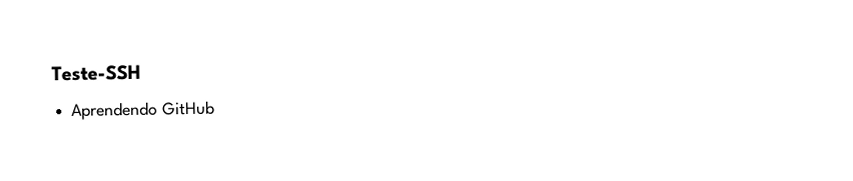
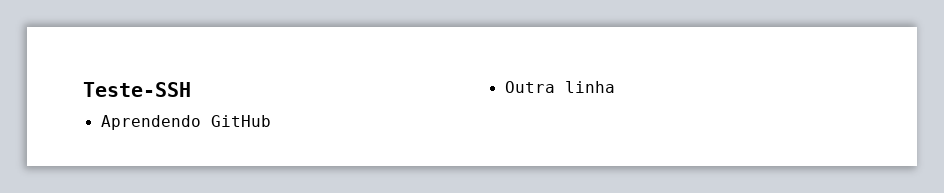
+ Outra linha

